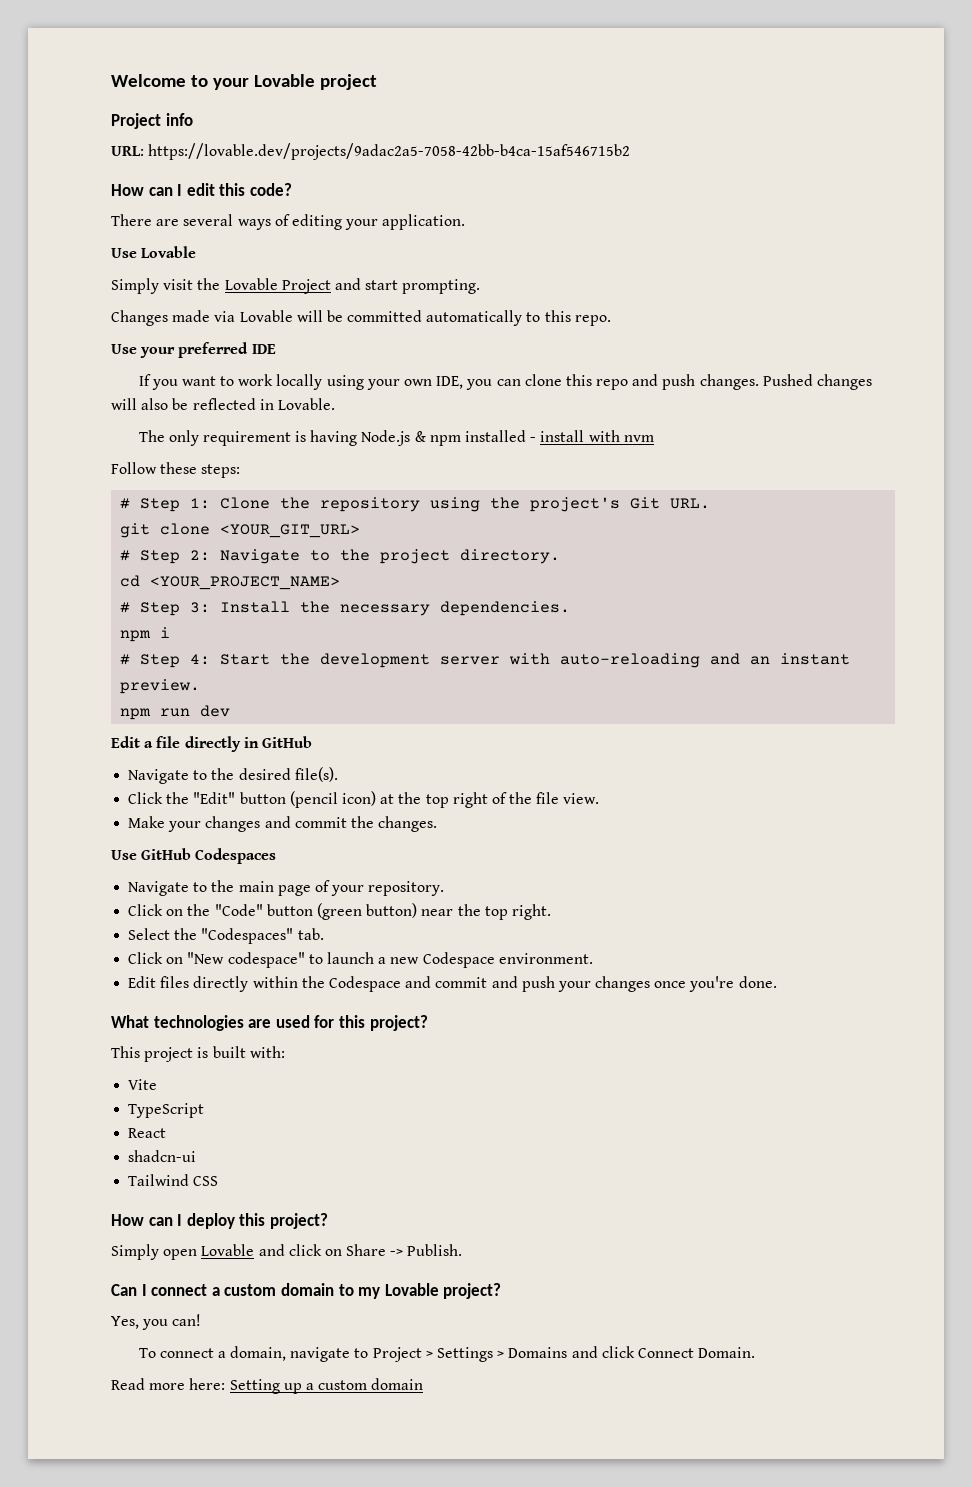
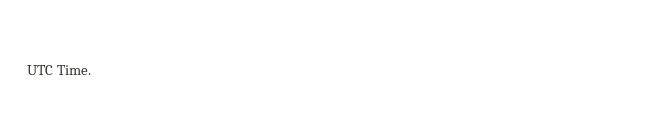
- Welcome to your Lovable project
- Project info
- URL: https://lovable.dev/projects/9adac2a5-7058-42bb-b4ca-15af546715b2
- How can I edit this code?
- There are several ways of editing your application.
- Use Lovable
- Simply visit the Lovable Project and start prompting.
- Changes made via Lovable will be committed automatically to this repo.
- Use your preferred IDE
- If you want to work locally using your own IDE, you can clone this repo and push changes. Pushed changes will also be reflected in Lovable.
- The only requirement is having Node.js & npm installed - install with nvm
- Follow these steps:
- # Step 1: Clone the repository using the project's Git URL.
- git clone <YOUR_GIT_URL>
- # Step 2: Navigate to the project directory.
- cd <YOUR_PROJECT_NAME>
- # Step 3: Install the necessary dependencies.
- npm i
- # Step 4: Start the development server with auto-reloading and an instant preview.
- npm run dev
- Edit a file directly in GitHub
- Navigate to the desired file(s).
- Click the "Edit" button (pencil icon) at the top right of the file view.
- Make your changes and commit the changes.
- Use GitHub Codespaces
- Navigate to the main page of your repository.
- Click on the "Code" button (green button) near the top right.
- Select the "Codespaces" tab.
- Click on "New codespace" to launch a new Codespace environment.
- Edit files directly within the Codespace and commit and push your changes once you're done.
- What technologies are used for this project?
- This project is built with:
- Vite
- TypeScript
- React
- shadcn-ui
- Tailwind CSS
- How can I deploy this project?
- Simply open Lovable and click on Share -> Publish.
- Can I connect a custom domain to my Lovable project?
- Yes, you can!
- To connect a domain, navigate to Project > Settings > Domains and click Connect Domain.
- Read more here: Setting up a custom domain
+ UTC Time.

